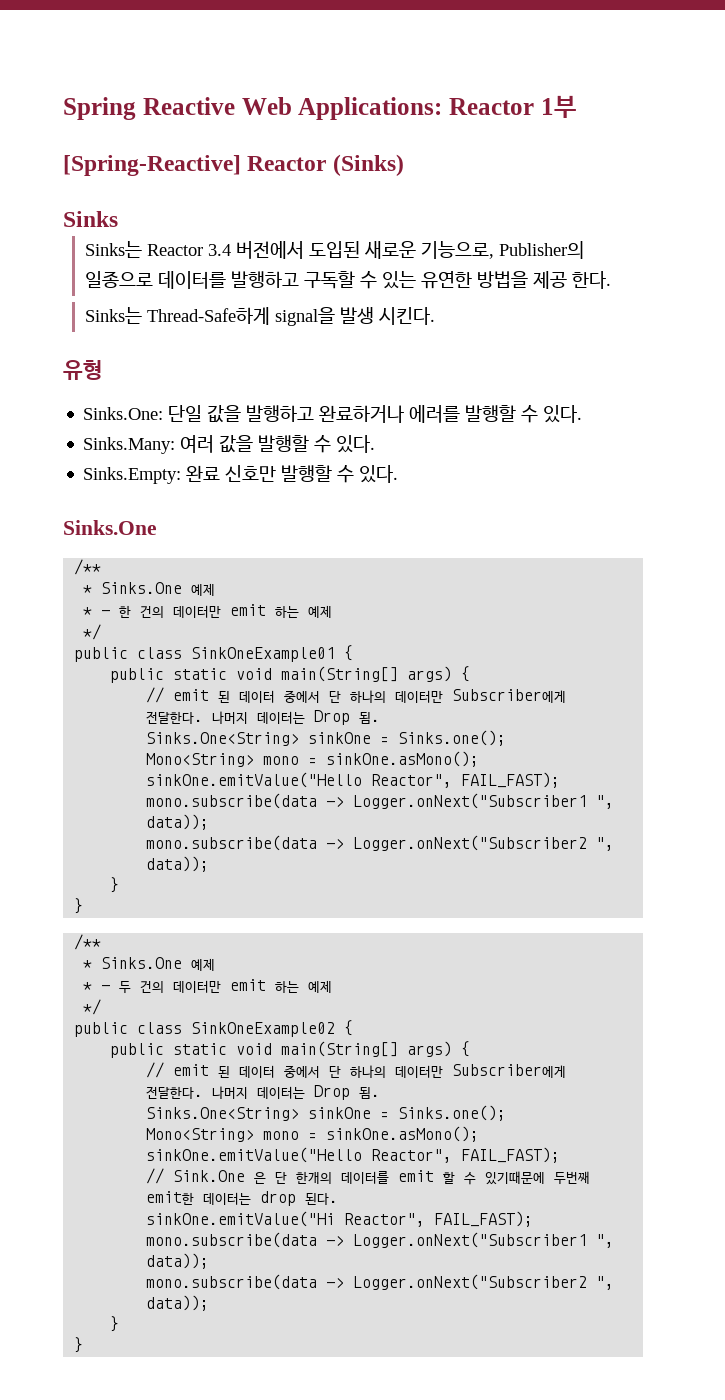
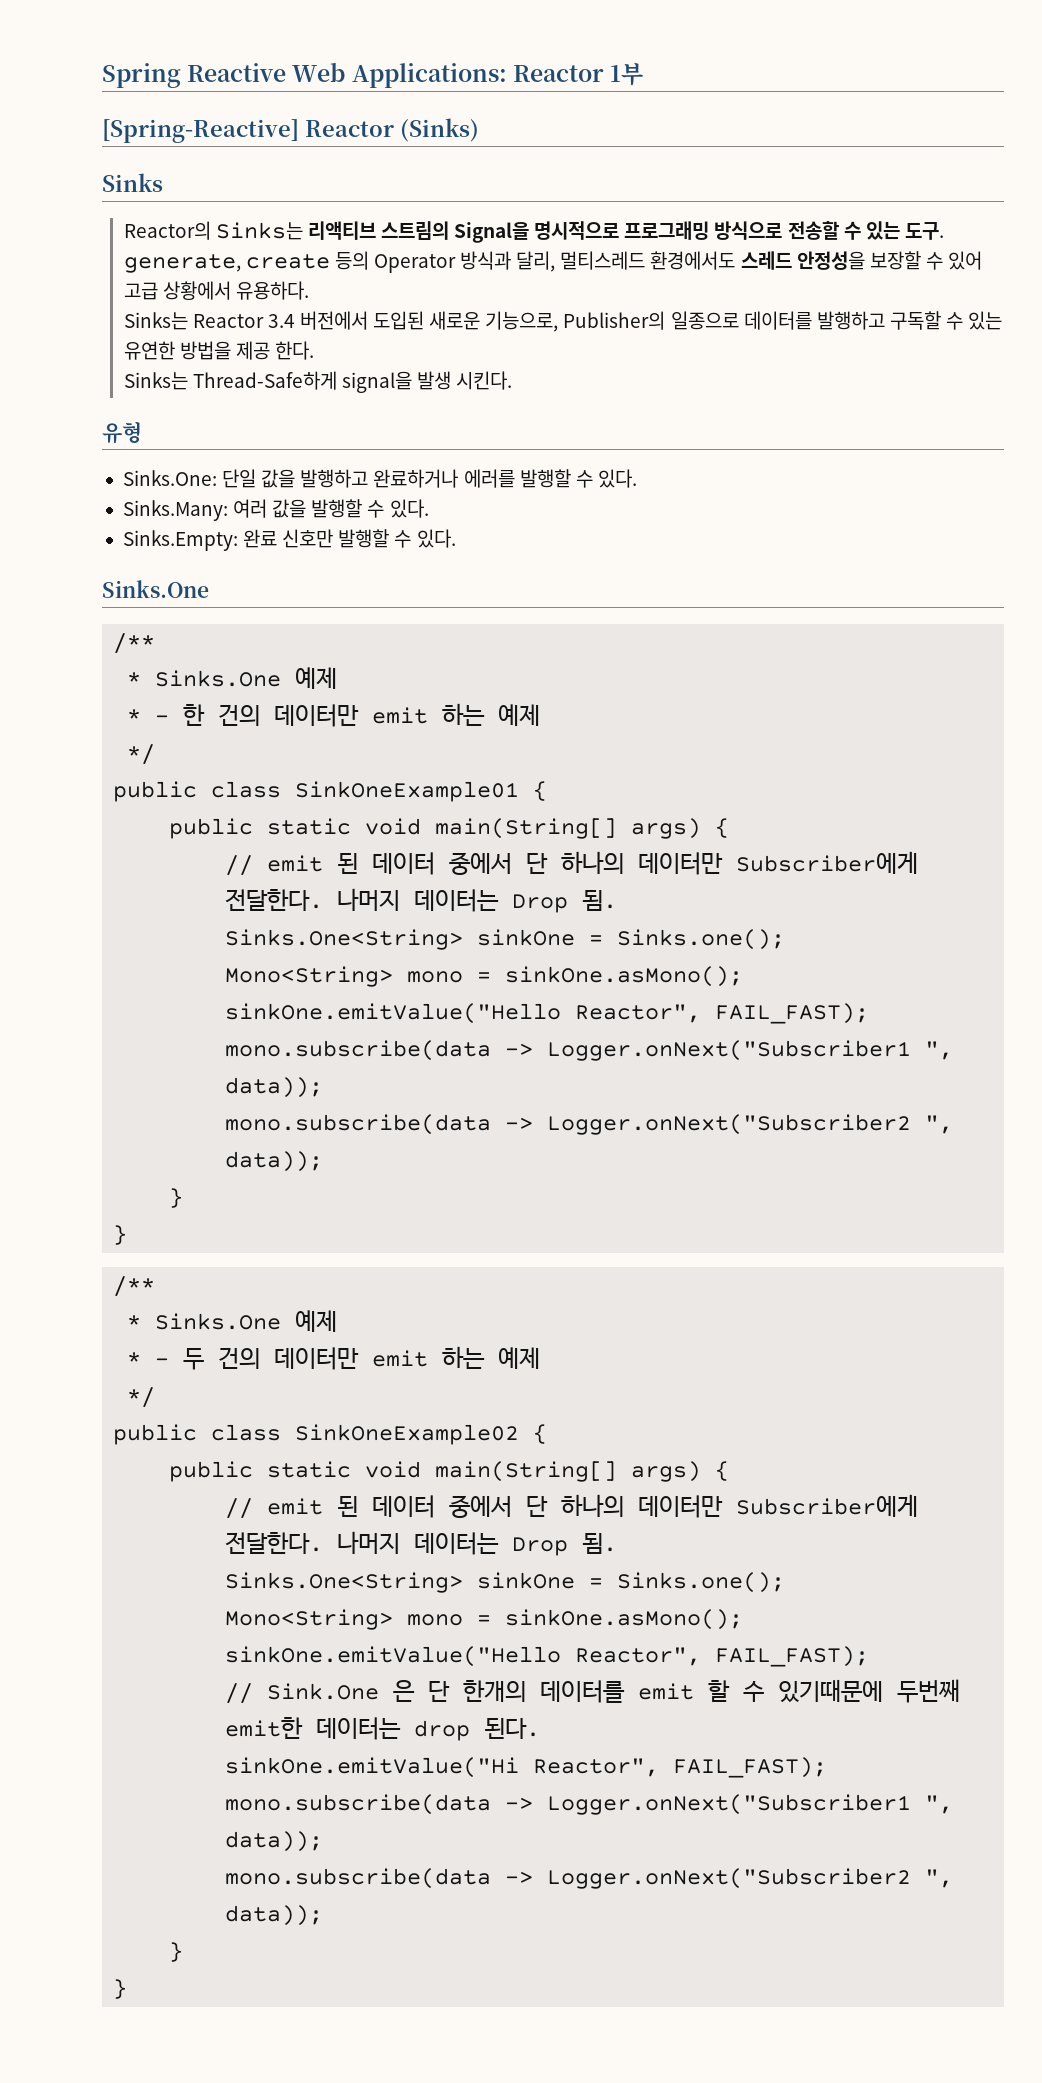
+ Reactor의 Sinks는 리액티브 스트림의 Signal을 명시적으로 프로그래밍 방식으로 전송할 수 있는 도구. generate, create 등의 Operator 방식과 달리, 멀티스레드 환경에서도 스레드 안정성을 보장할 수 있어 고급 상황에서 유용하다.

